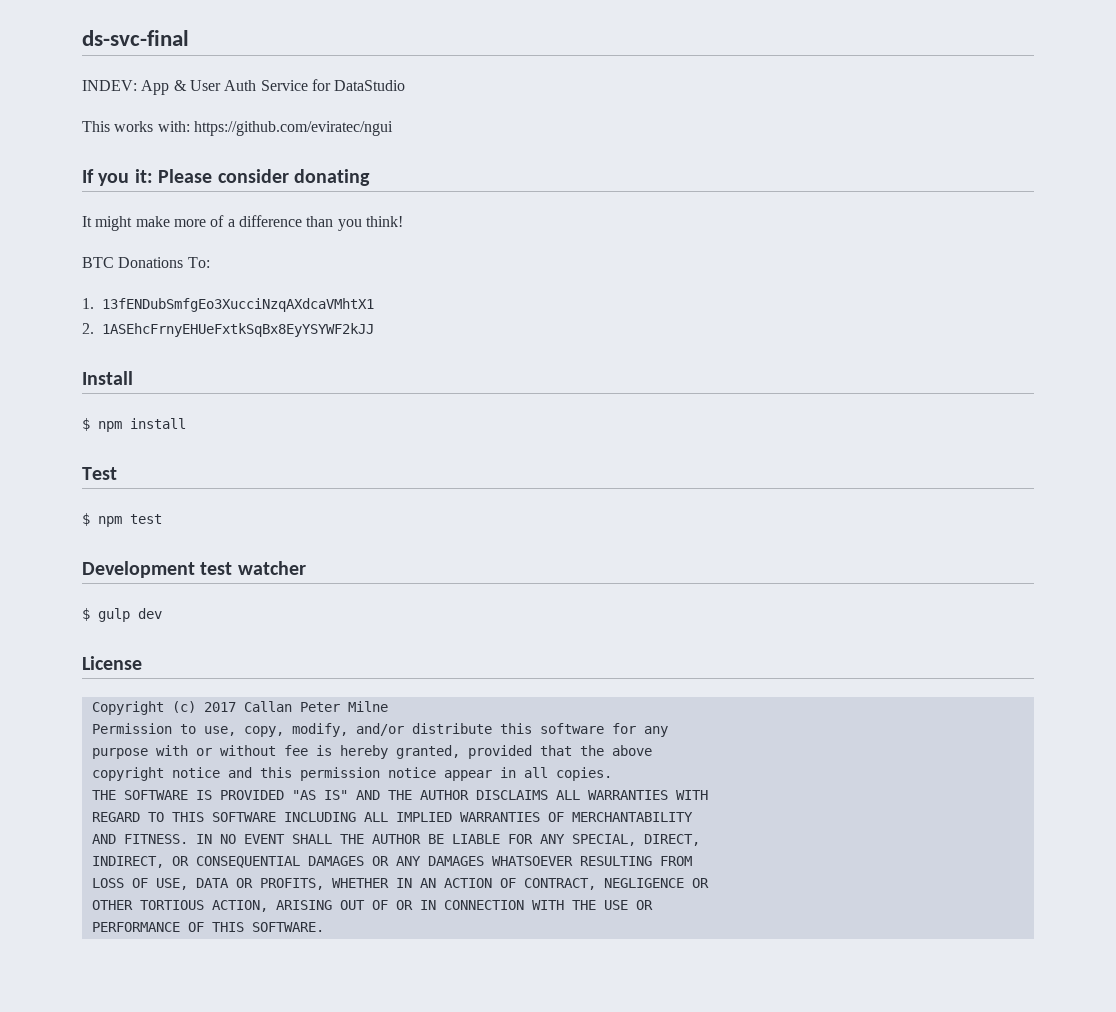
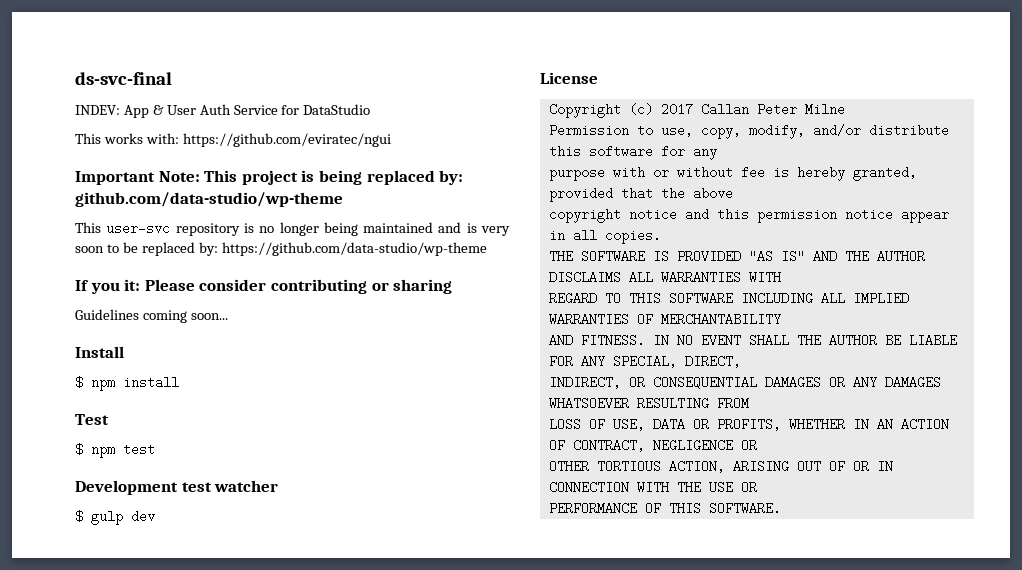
+ Important Note: This project is being replaced by: github.com/data-studio/wp-theme
+ This user-svc repository is no longer being maintained and is very soon to be replaced by: https://github.com/data-studio/wp-theme
- If you it: Please consider donating
- It might make more of a difference than you think!
- BTC Donations To:
- 1. 13fENDubSmfgEo3XucciNzqAXdcaVMhtX1
- 2. 1ASEhcFrnyEHUeFxtkSqBx8EyYSYWF2kJJ
+ If you it: Please consider contributing or sharing
+ Guidelines coming soon...

